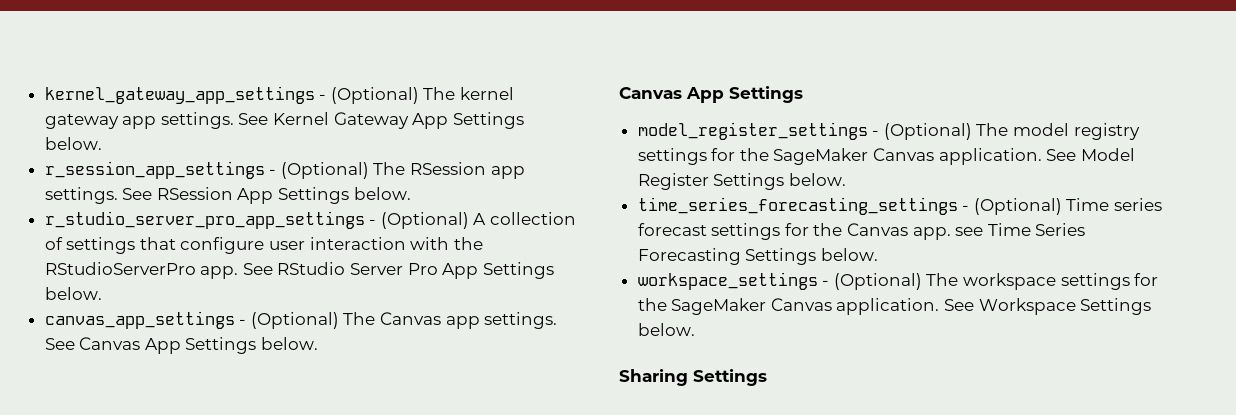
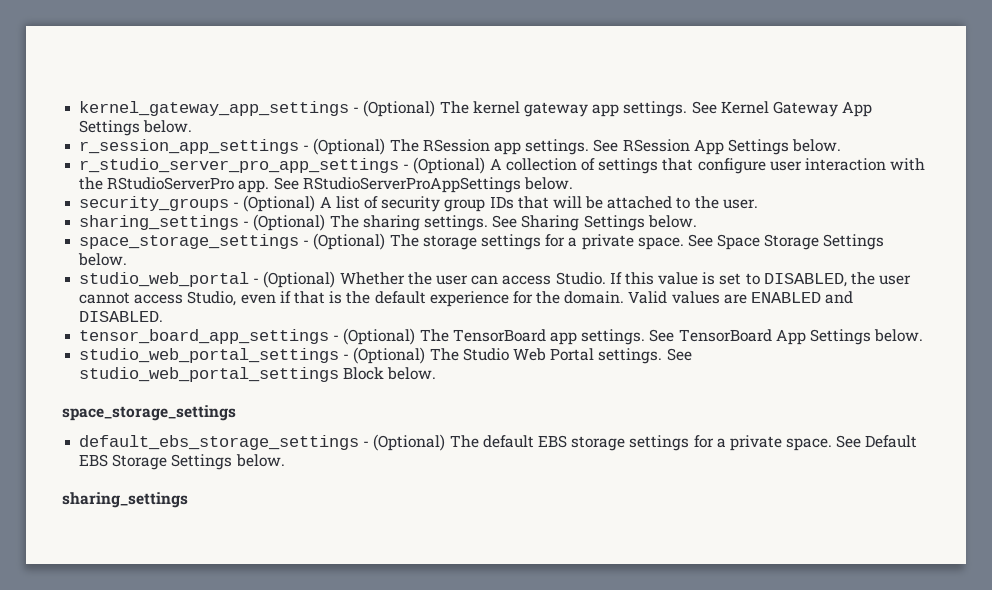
- See RStudio Server Pro App Settings below.
- canvas_app_settings - (Optional) The Canvas app settings. See Canvas App Settings below.
- Canvas App Settings
- model_register_settings - (Optional) The model registry settings for the SageMaker Canvas application. See Model Register Settings below.
- time_series_forecasting_settings - (Optional) Time series forecast settings for the Canvas app. see Time Series Forecasting Settings below.
- workspace_settings - (Optional) The workspace settings for the SageMaker Canvas application. See Workspace Settings below.
- Sharing Settings
+ See RStudioServerProAppSettings below.
+ security_groups - (Optional) A list of security group IDs that will be attached to the user.
+ sharing_settings - (Optional) The sharing settings. See Sharing Settings below.
+ space_storage_settings - (Optional) The storage settings for a private space. See Space Storage Settings below.
+ studio_web_portal - (Optional) Whether the user can access Studio. If this value is set to DISABLED, the user cannot access Studio, even if that is the default experience for the domain. Valid values are ENABLED and DISABLED.
+ tensor_board_app_settings - (Optional) The TensorBoard app settings. See TensorBoard App Settings below.
+ studio_web_portal_settings - (Optional) The Studio Web Portal settings. See studio_web_portal_settings Block below.
+ space_storage_settings
+ default_ebs_storage_settings - (Optional) The default EBS storage settings for a private space. See Default EBS Storage Settings below.
+ sharing_settings

